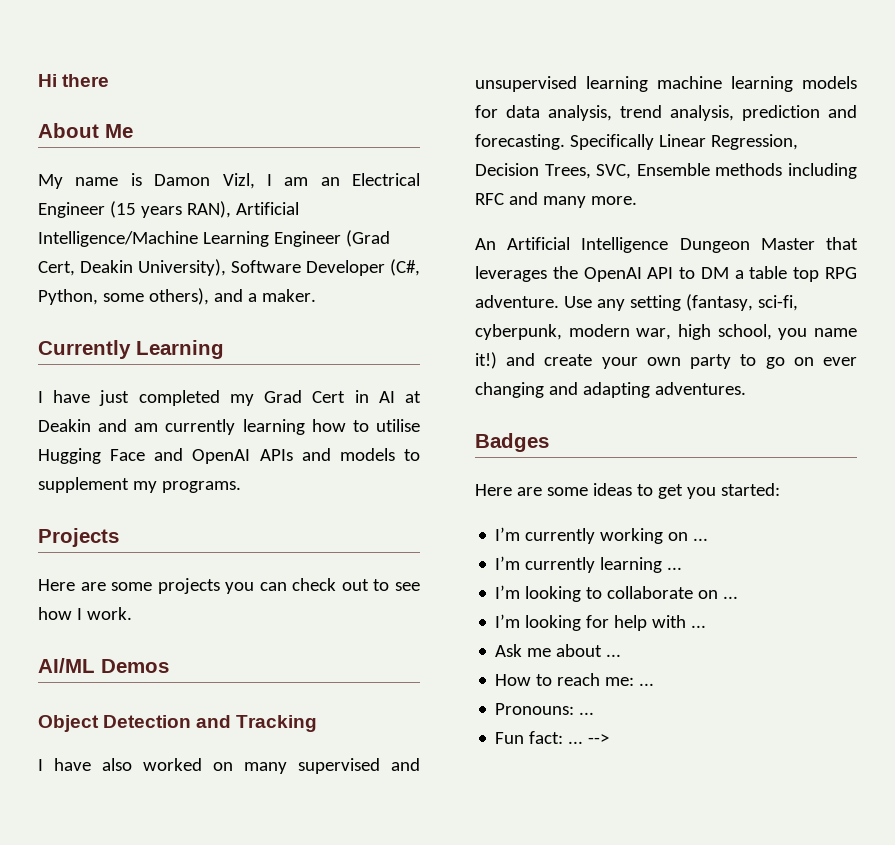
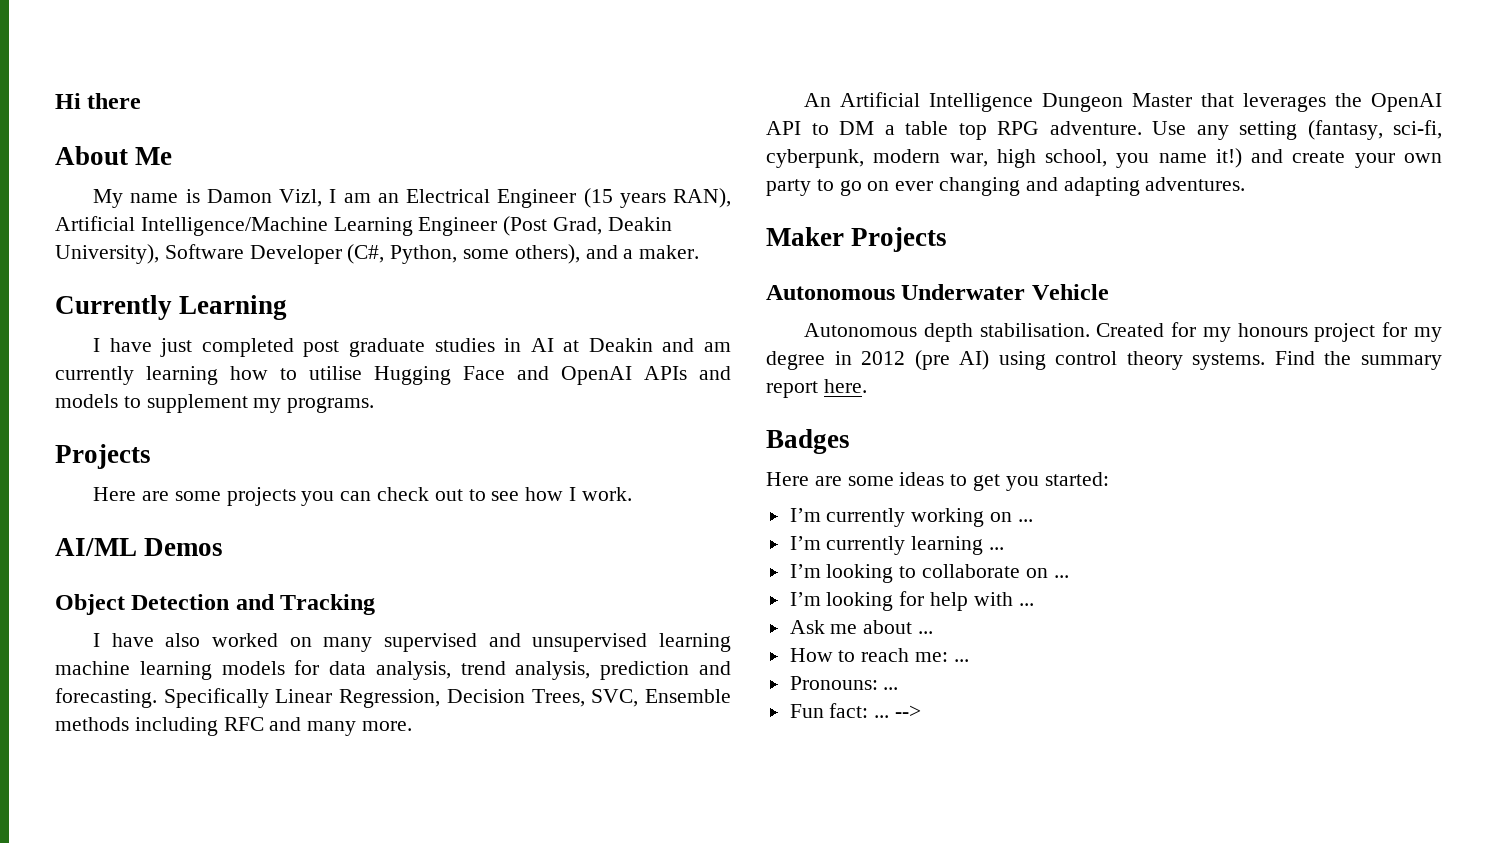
- My name is Damon Vizl, I am an Electrical Engineer (15 years RAN), Artificial Intelligence/Machine Learning Engineer (Grad Cert, Deakin University), Software Developer (C#, Python, some others), and a maker.
+ My name is Damon Vizl, I am an Electrical Engineer (15 years RAN), Artificial Intelligence/Machine Learning Engineer (Post Grad, Deakin University), Software Developer (C#, Python, some others), and a maker.
- I have just completed my Grad Cert in AI at Deakin and am currently learning how to utilise Hugging Face and OpenAI APIs and models to supplement my programs.
+ I have just completed post graduate studies in AI at Deakin and am currently learning how to utilise Hugging Face and OpenAI APIs and models to supplement my programs.
+ Maker Projects
+ Autonomous Underwater Vehicle
+ Autonomous depth stabilisation. Created for my honours project for my degree in 2012 (pre AI) using control theory systems. Find the summary report here.

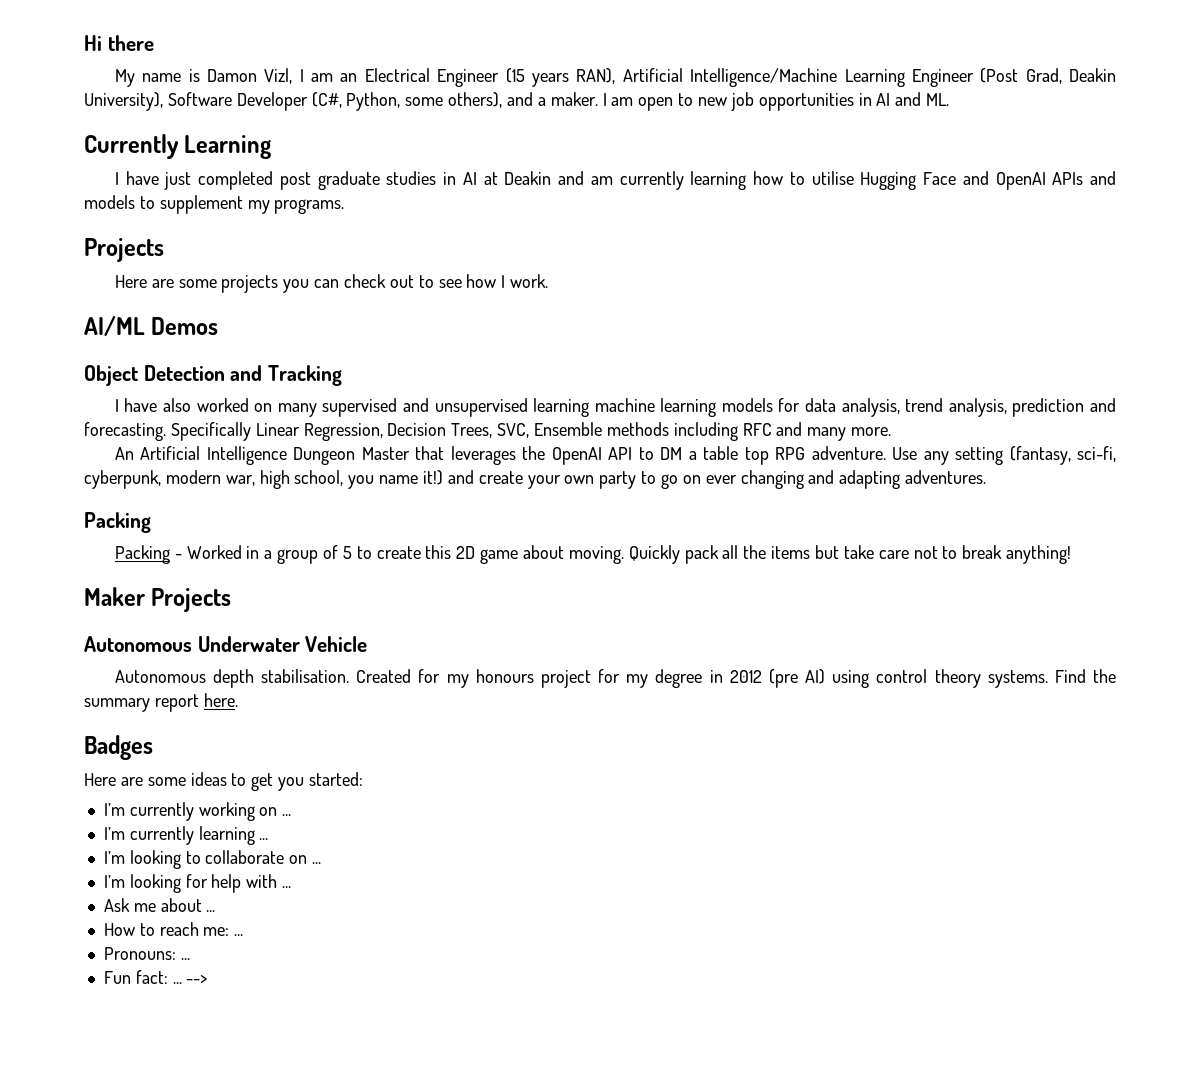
- About Me
+ I am open to new job opportunities in AI and ML.
  Use any setting (fantasy, sci-fi, cyberpunk, modern war, high school, you name it!) and create your own party to go on ever changing and adapting adventures.
+ Packing
+ Packing - Worked in a group of 5 to create this 2D game about moving. Quickly pack all the items but take care not to break anything!

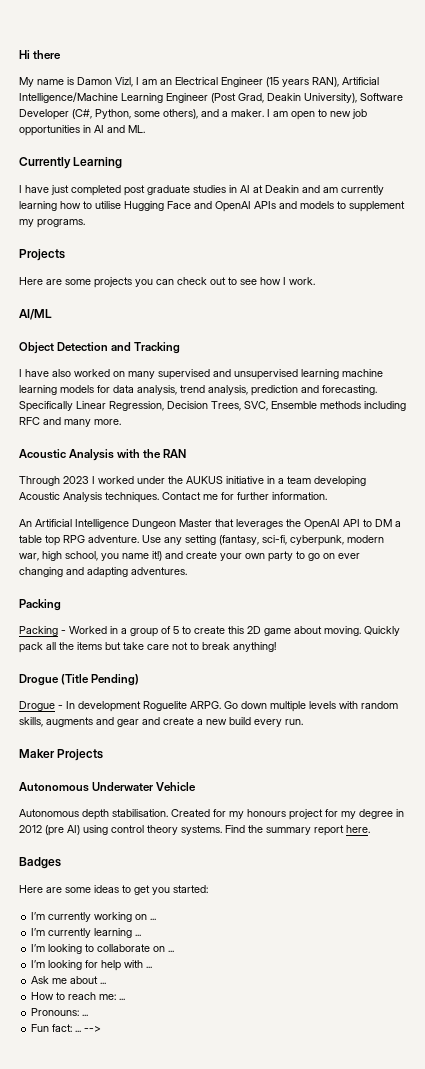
- AI/ML Demos
+ AI/ML
+ Acoustic Analysis with the RAN
+ Through 2023 I worked under the AUKUS initiative in a team developing Acoustic Analysis techniques. Contact me for further information.
+ Drogue (Title Pending)
+ Drogue - In development Roguelite ARPG. Go down multiple levels with random skills, augments and gear and create a new build every run.

